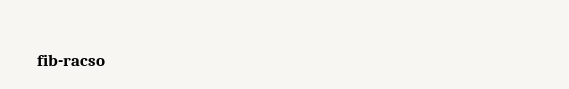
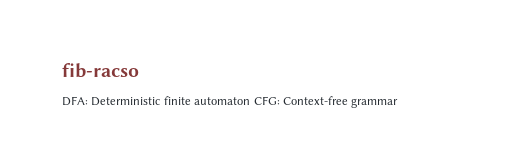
+ DFA: Deterministic finite automaton CFG: Context-free grammar

